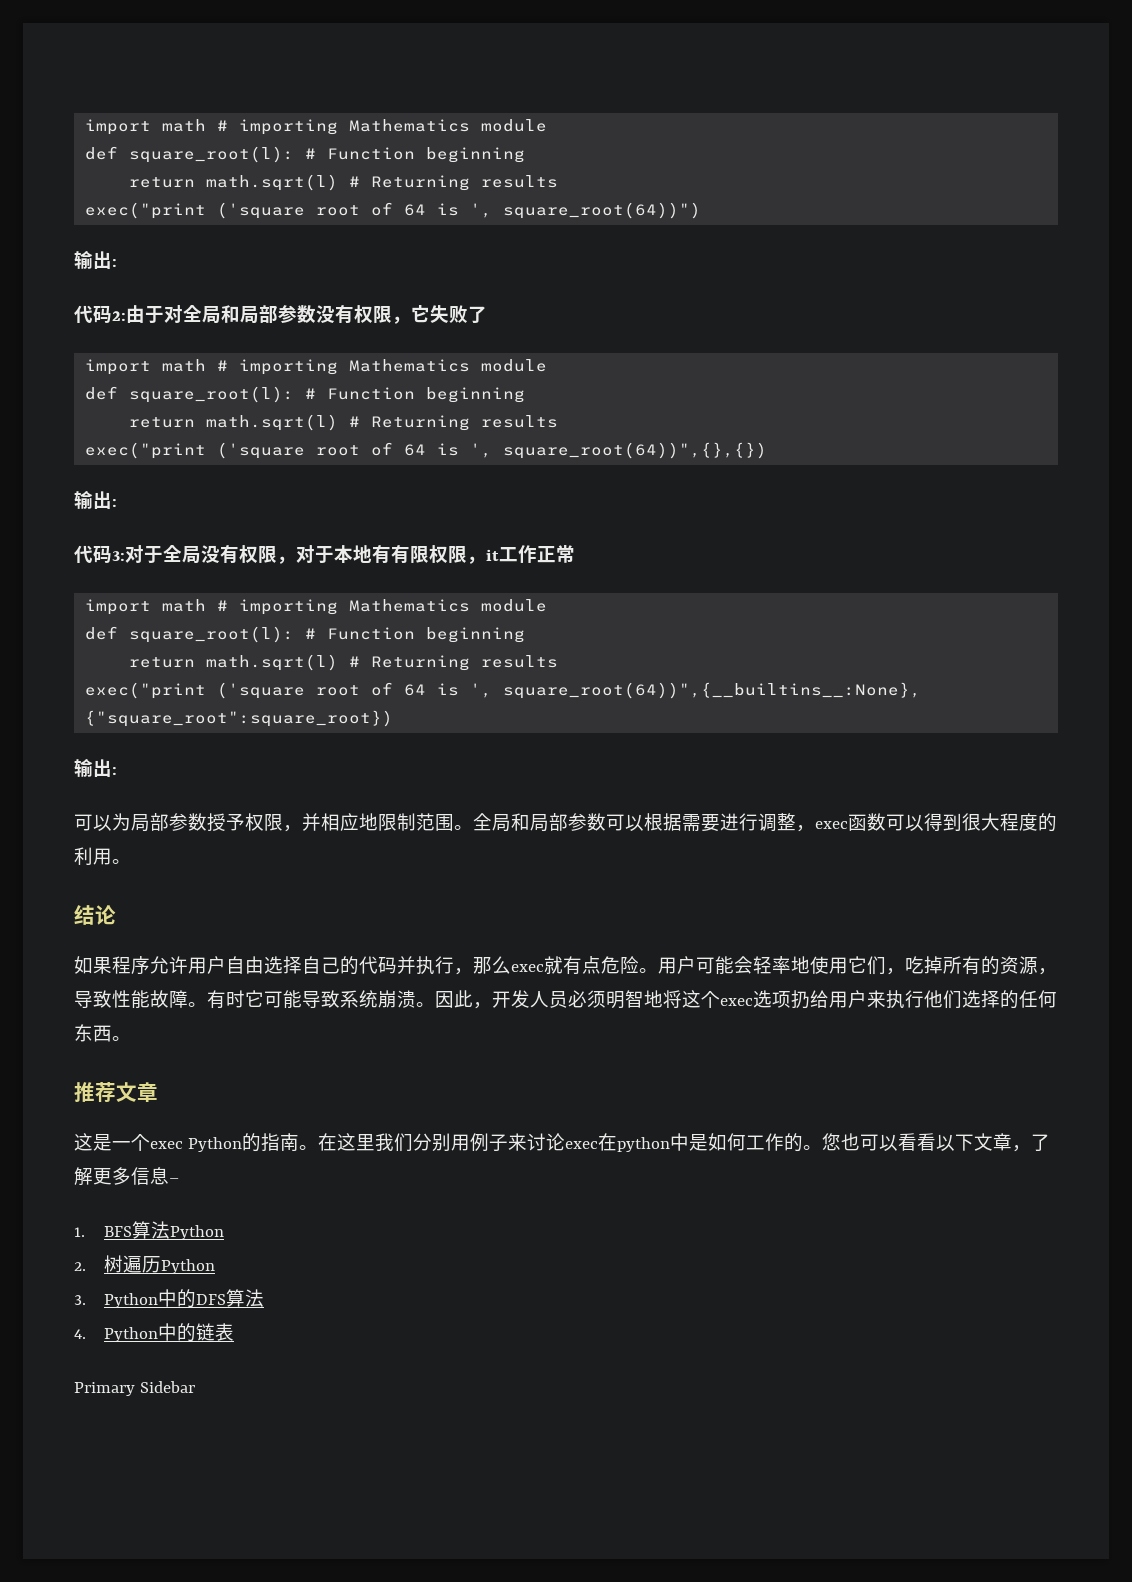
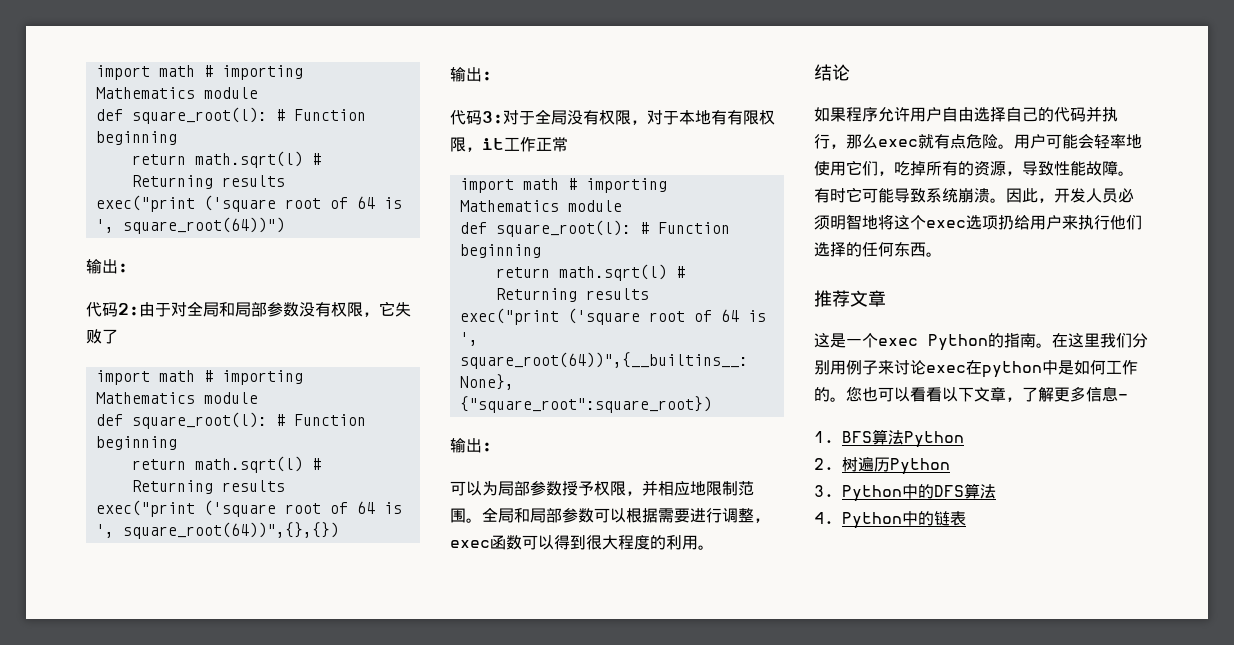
- Primary Sidebar

